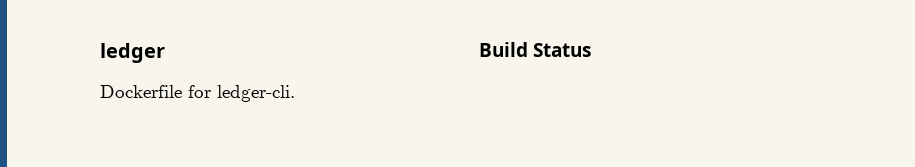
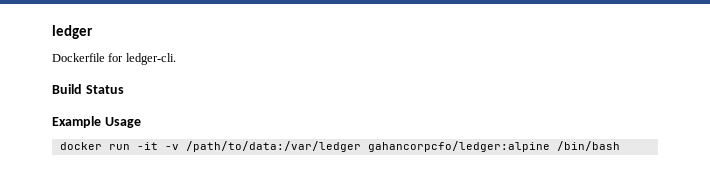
+ Example Usage
+ docker run -it -v /path/to/data:/var/ledger gahancorpcfo/ledger:alpine /bin/bash

